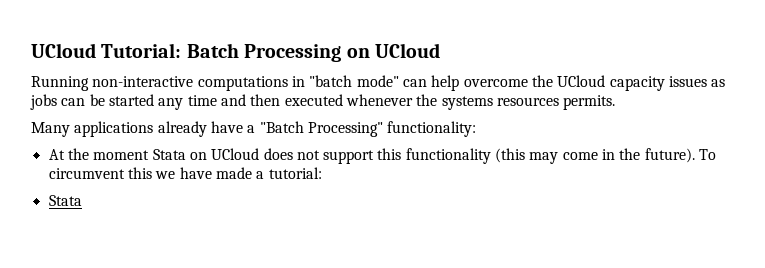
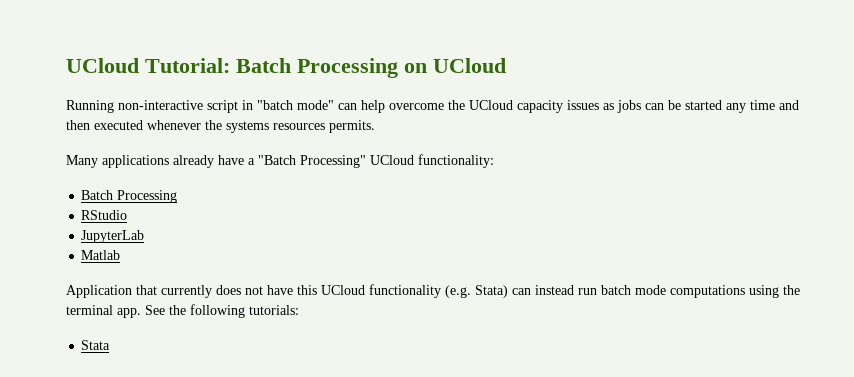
- Running non-interactive computations in "batch mode" can help overcome the UCloud capacity issues as jobs can be started any time and then executed whenever the systems resources permits.
+ Running non-interactive script in "batch mode" can help overcome the UCloud capacity issues as jobs can be started any time and then executed whenever the systems resources permits.
- Many applications already have a "Batch Processing" functionality:
- At the moment Stata on UCloud does not support this functionality (this may come in the future). To circumvent this we have made a tutorial:
+ Many applications already have a "Batch Processing" UCloud functionality:
+ Batch Processing
+ RStudio
+ JupyterLab
+ Matlab
+ Application that currently does not have this UCloud functionality (e.g. Stata) can instead run batch mode computations using the terminal app. See the following tutorials:

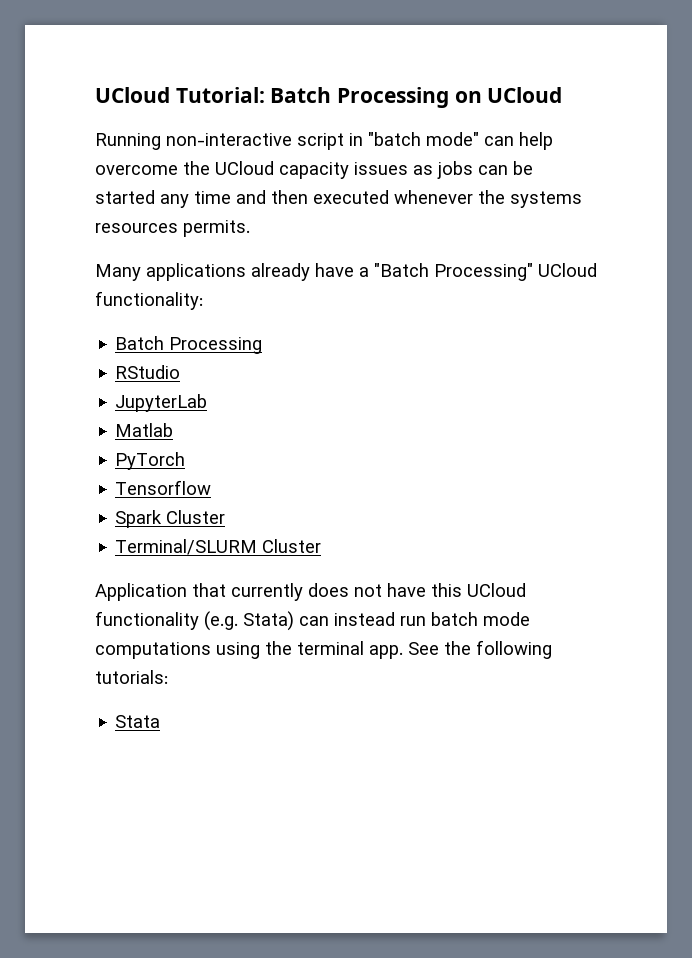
+ PyTorch
+ Tensorflow
+ Spark Cluster
+ Terminal/SLURM Cluster

